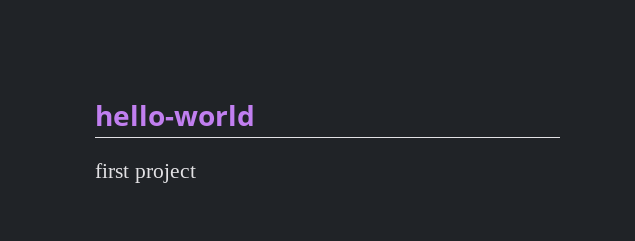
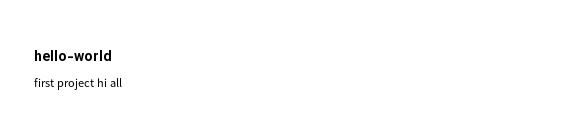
- first project
+ first project hi all

